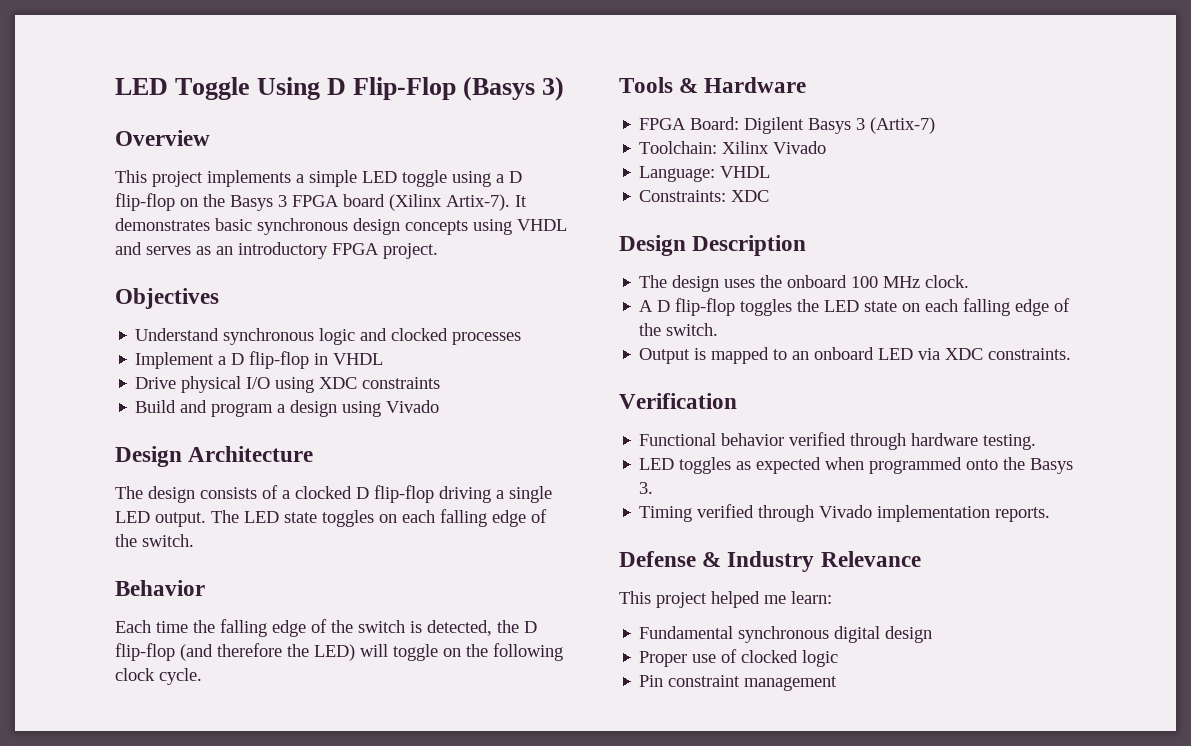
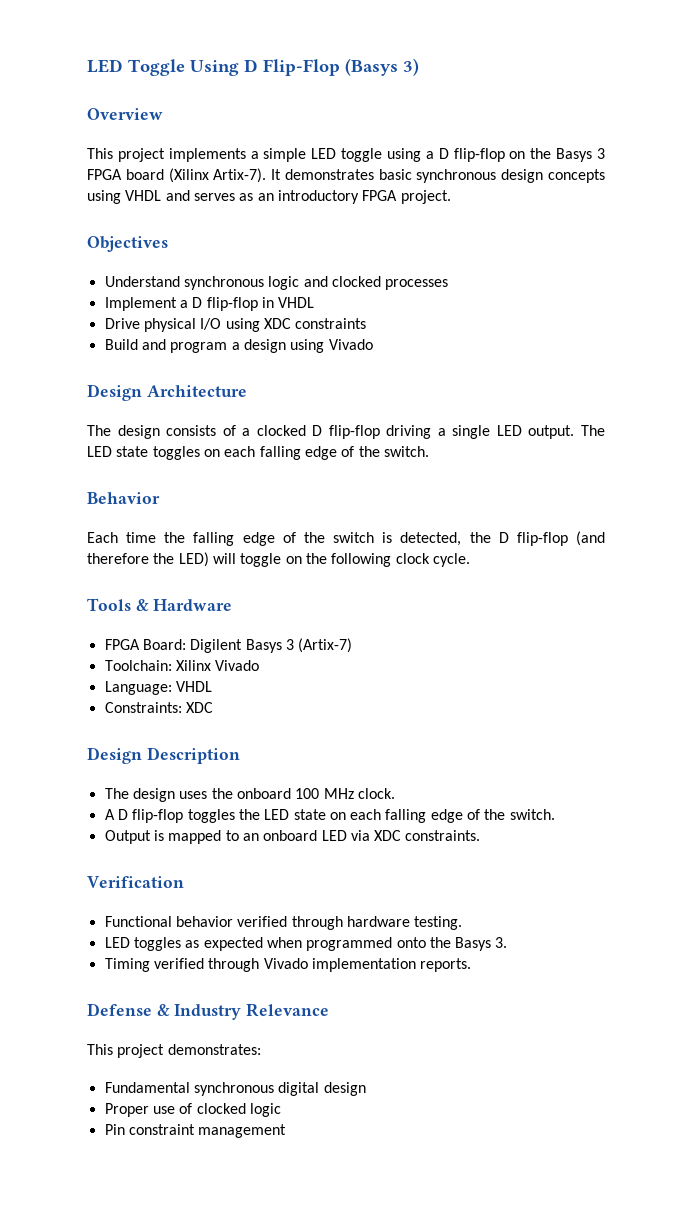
- This project helped me learn:
+ This project demonstrates:

